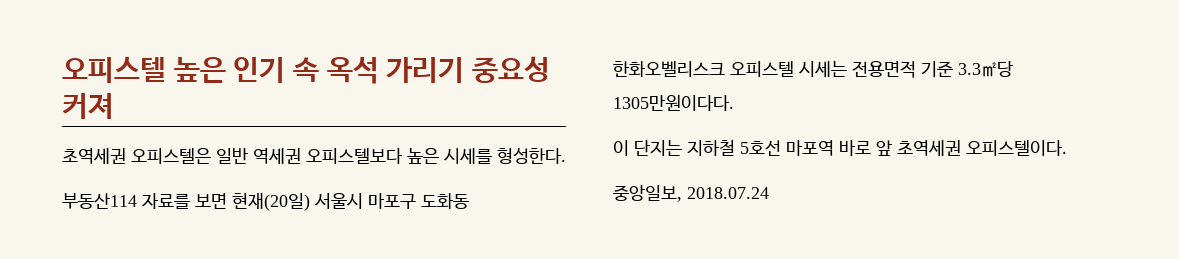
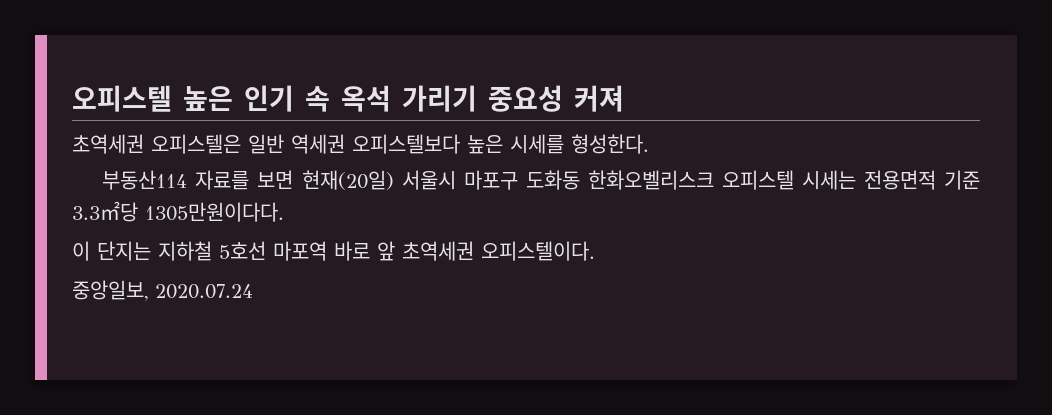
- 중앙일보, 2018.07.24
+ 중앙일보, 2020.07.24

